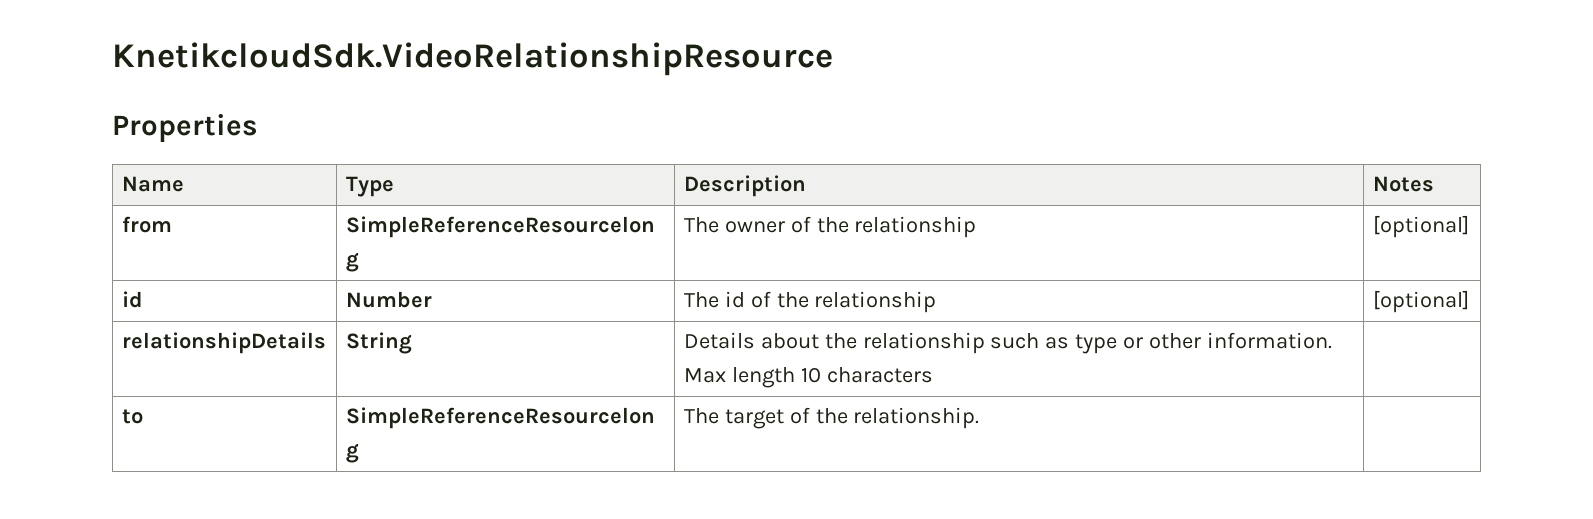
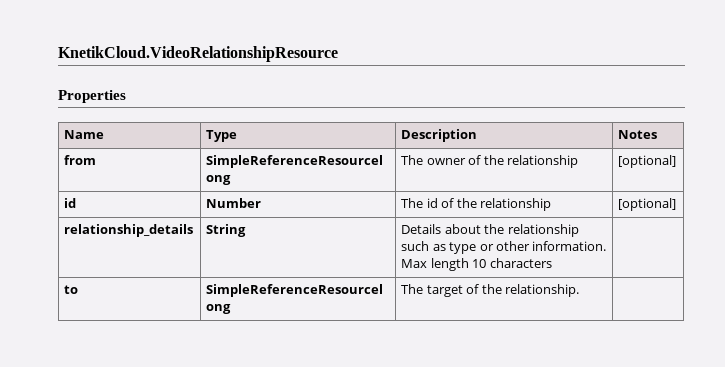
- KnetikcloudSdk.VideoRelationshipResource
+ KnetikCloud.VideoRelationshipResource
- relationshipDetails | String | Details about the relationship such as type or other information. Max length 10 characters |
+ relationship_details | String | Details about the relationship such as type or other information. Max length 10 characters |

